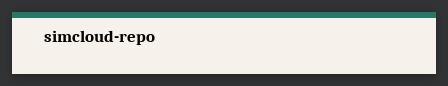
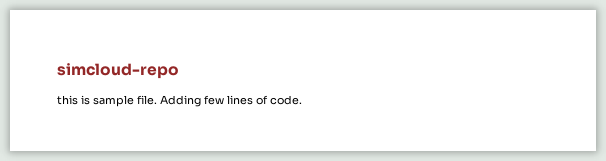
+ this is sample file. Adding few lines of code.

